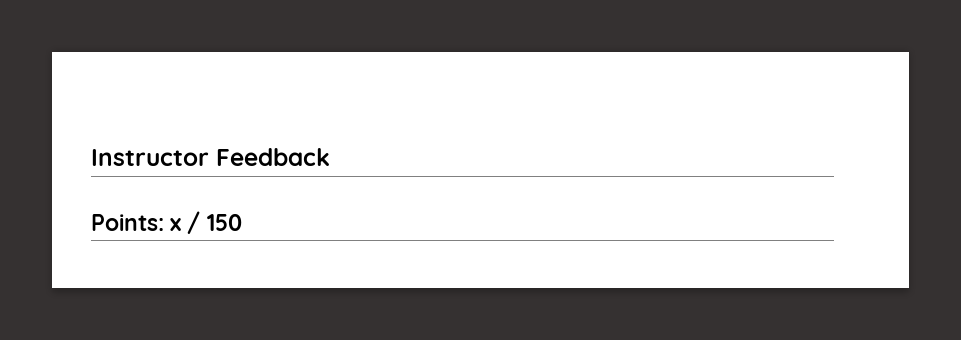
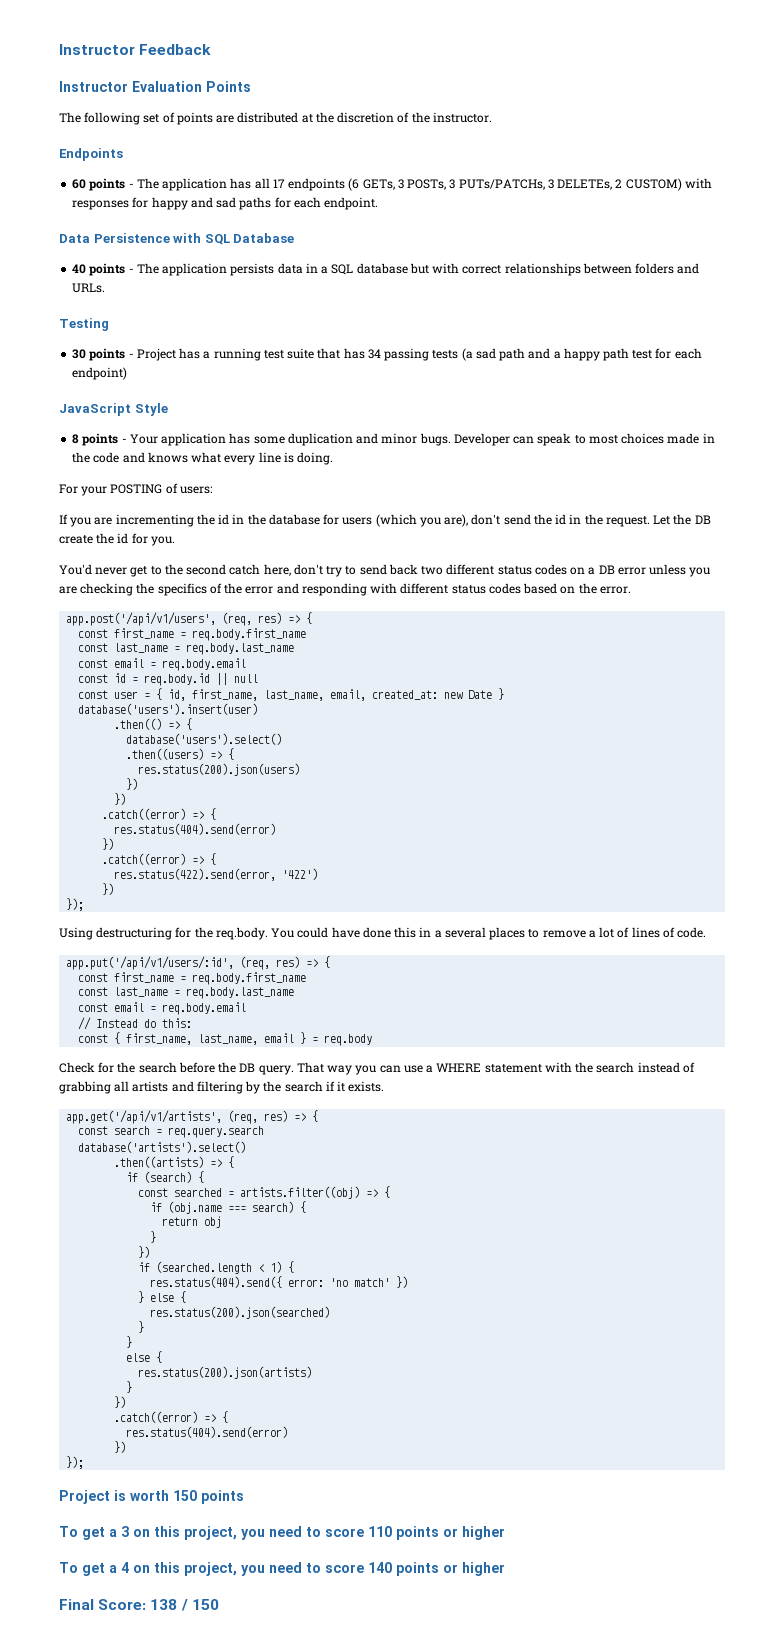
- Points: x / 150
+ Instructor Evaluation Points
+ The following set of points are distributed at the discretion of the instructor.
+ Endpoints
+ 60 points - The application has all 17 endpoints (6 GETs, 3 POSTs, 3 PUTs/PATCHs, 3 DELETEs, 2 CUSTOM) with responses for happy and sad paths for each endpoint.
+ Data Persistence with SQL Database
+ 40 points - The application persists data in a SQL database but with correct relationships between folders and URLs.
+ Testing
+ 30 points - Project has a running test suite that has 34 passing tests (a sad path and a happy path test for each endpoint)
+ JavaScript Style
+ 8 points - Your application has some duplication and minor bugs. Developer can speak to most choices made in the code and knows what every line is doing.
+ For your POSTING of users:
+ If you are incrementing the id in the database for users (which you are), don't send the id in the request. Let the DB create the id for you.
+ You'd never get to the second catch here, don't try to send back two different status codes on a DB error unless you are checking the specifics of the error and responding with different status codes based on the error.
+ app.post('/api/v1/users', (req, res) => {
+ const first_name = req.body.first_name
+ const last_name = req.body.last_name
+ const email = req.body.email
+ const id = req.body.id || null
+ const user = { id, first_name, last_name, email, created_at: new Date }
+ database('users').insert(user)
+ .then(() => {
+ database('users').select()
+ .then((users) => {
+ res.status(200).json(users)
+ })
+ })
+ .catch((error) => {
+ res.status(404).send(error)
+ })
+ .catch((error) => {
+ res.status(422).send(error, '422')
+ })
+ });
+ Using destructuring for the req.body. You could have done this in a several places to remove a lot of lines of code.
+ app.put('/api/v1/users/:id', (req, res) => {
+ const first_name = req.body.first_name
+ const last_name = req.body.last_name
+ const email = req.body.email
+ // Instead do this:
+ const { first_name, last_name, email } = req.body
+ Check for the search before the DB query. That way you can use a WHERE statement with the search instead of grabbing all artists and filtering by the search if it exists.
+ app.get('/api/v1/artists', (req, res) => {
+ const search = req.query.search
+ database('artists').select()
+ .then((artists) => {
+ if (search) {
+ const searched = artists.filter((obj) => {
+ if (obj.name === search) {
+ return obj
+ }
+ })
+ if (searched.length < 1) {
+ res.status(404).send({ error: 'no match' })
+ } else {
+ res.status(200).json(searched)
+ }
+ }
+ else {
+ res.status(200).json(artists)
+ }
+ })
+ .catch((error) => {
+ res.status(404).send(error)
+ })
+ });
+ Project is worth 150 points
+ To get a 3 on this project, you need to score 110 points or higher
+ To get a 4 on this project, you need to score 140 points or higher
+ Final Score: 138 / 150

